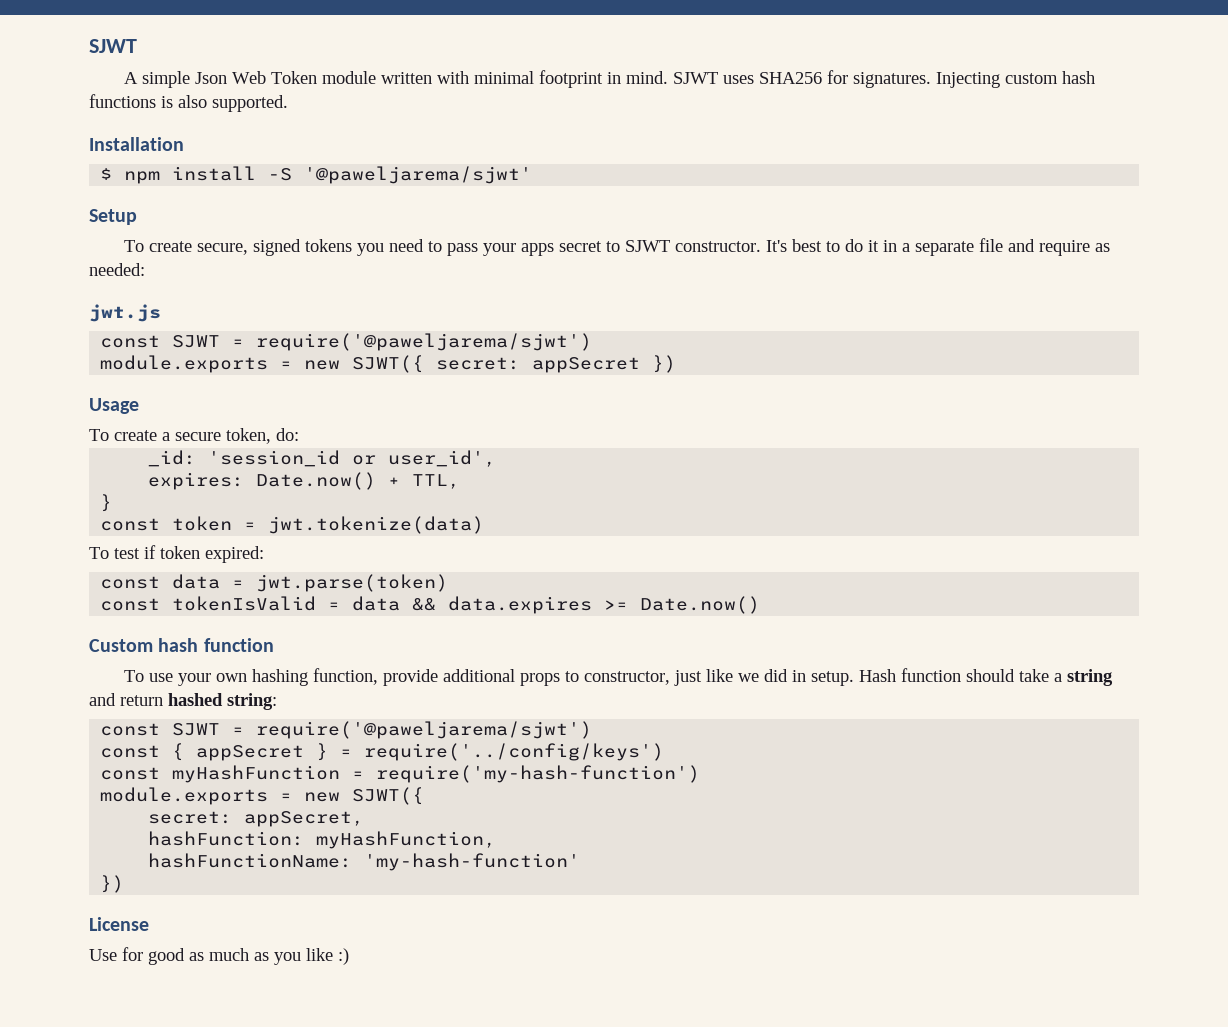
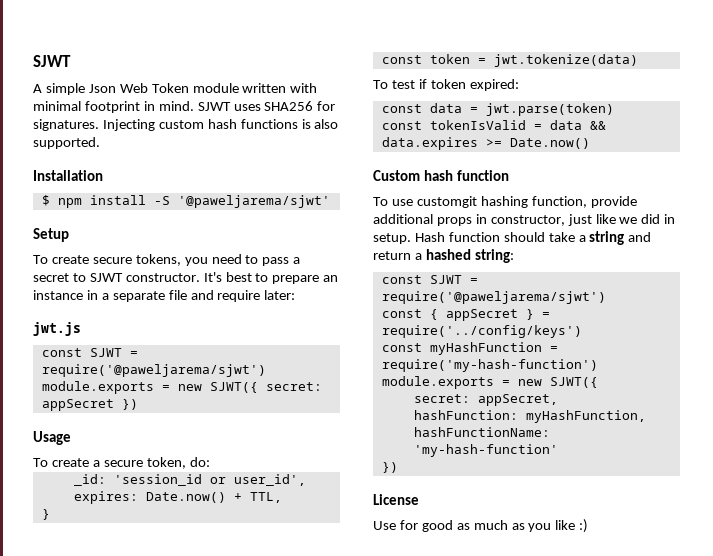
- To create secure, signed tokens you need to pass your apps secret to SJWT constructor.
+ To create secure tokens, you need to pass a secret to SJWT constructor.
- It's best to do it in a separate file and require as needed:
+ It's best to prepare an instance in a separate file and require later:
- To use your own hashing function, provide additional props to constructor, just like we did in setup.
+ To use customgit hashing function, provide additional props in constructor, just like we did in setup.
- Hash function should take a string and return hashed string:
+ Hash function should take a string and return a hashed string:

